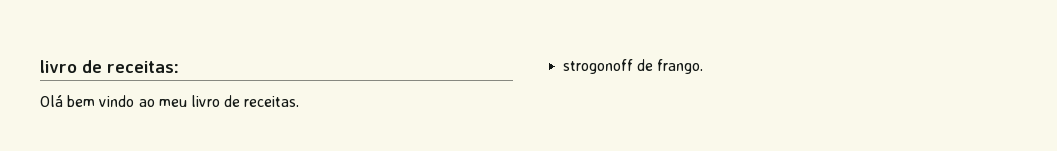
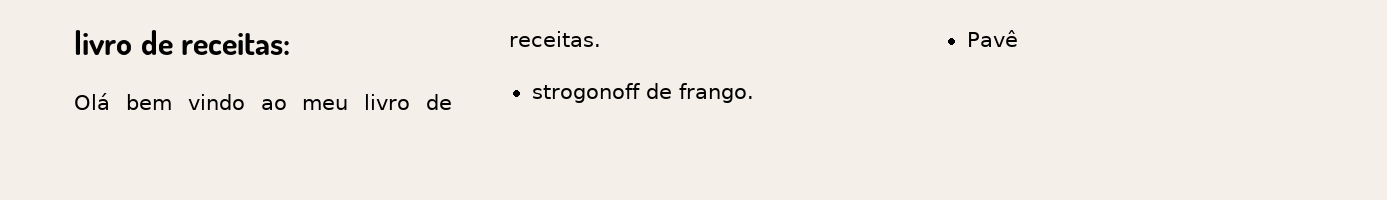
+ Pavê

